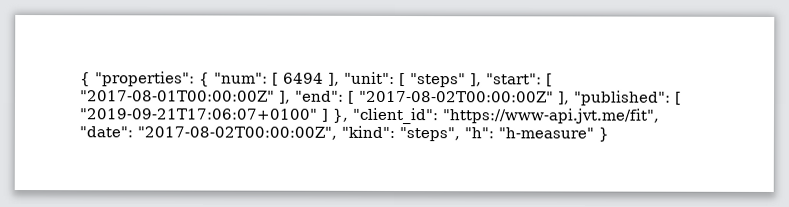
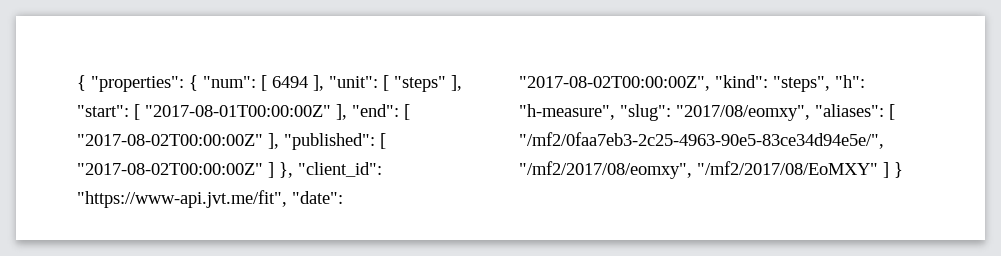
- { "properties": { "num": [ 6494 ], "unit": [ "steps" ], "start": [ "2017-08-01T00:00:00Z" ], "end": [ "2017-08-02T00:00:00Z" ], "published": [ "2019-09-21T17:06:07+0100" ] }, "client_id": "https://www-api.jvt.me/fit", "date": "2017-08-02T00:00:00Z", "kind": "steps", "h": "h-measure" }
+ { "properties": { "num": [ 6494 ], "unit": [ "steps" ], "start": [ "2017-08-01T00:00:00Z" ], "end": [ "2017-08-02T00:00:00Z" ], "published": [ "2017-08-02T00:00:00Z" ] }, "client_id": "https://www-api.jvt.me/fit", "date": "2017-08-02T00:00:00Z", "kind": "steps", "h": "h-measure", "slug": "2017/08/eomxy", "aliases": [ "/mf2/0faa7eb3-2c25-4963-90e5-83ce34d94e5e/", "/mf2/2017/08/eomxy", "/mf2/2017/08/EoMXY" ] }

